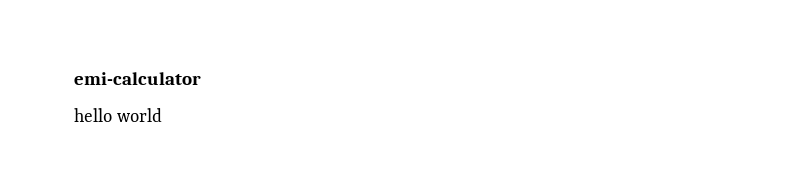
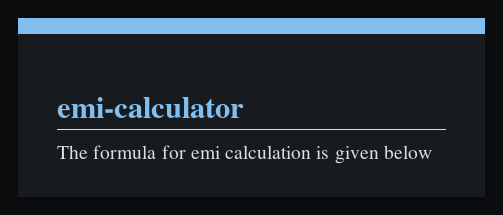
- hello world
+ The formula for emi calculation is given below

